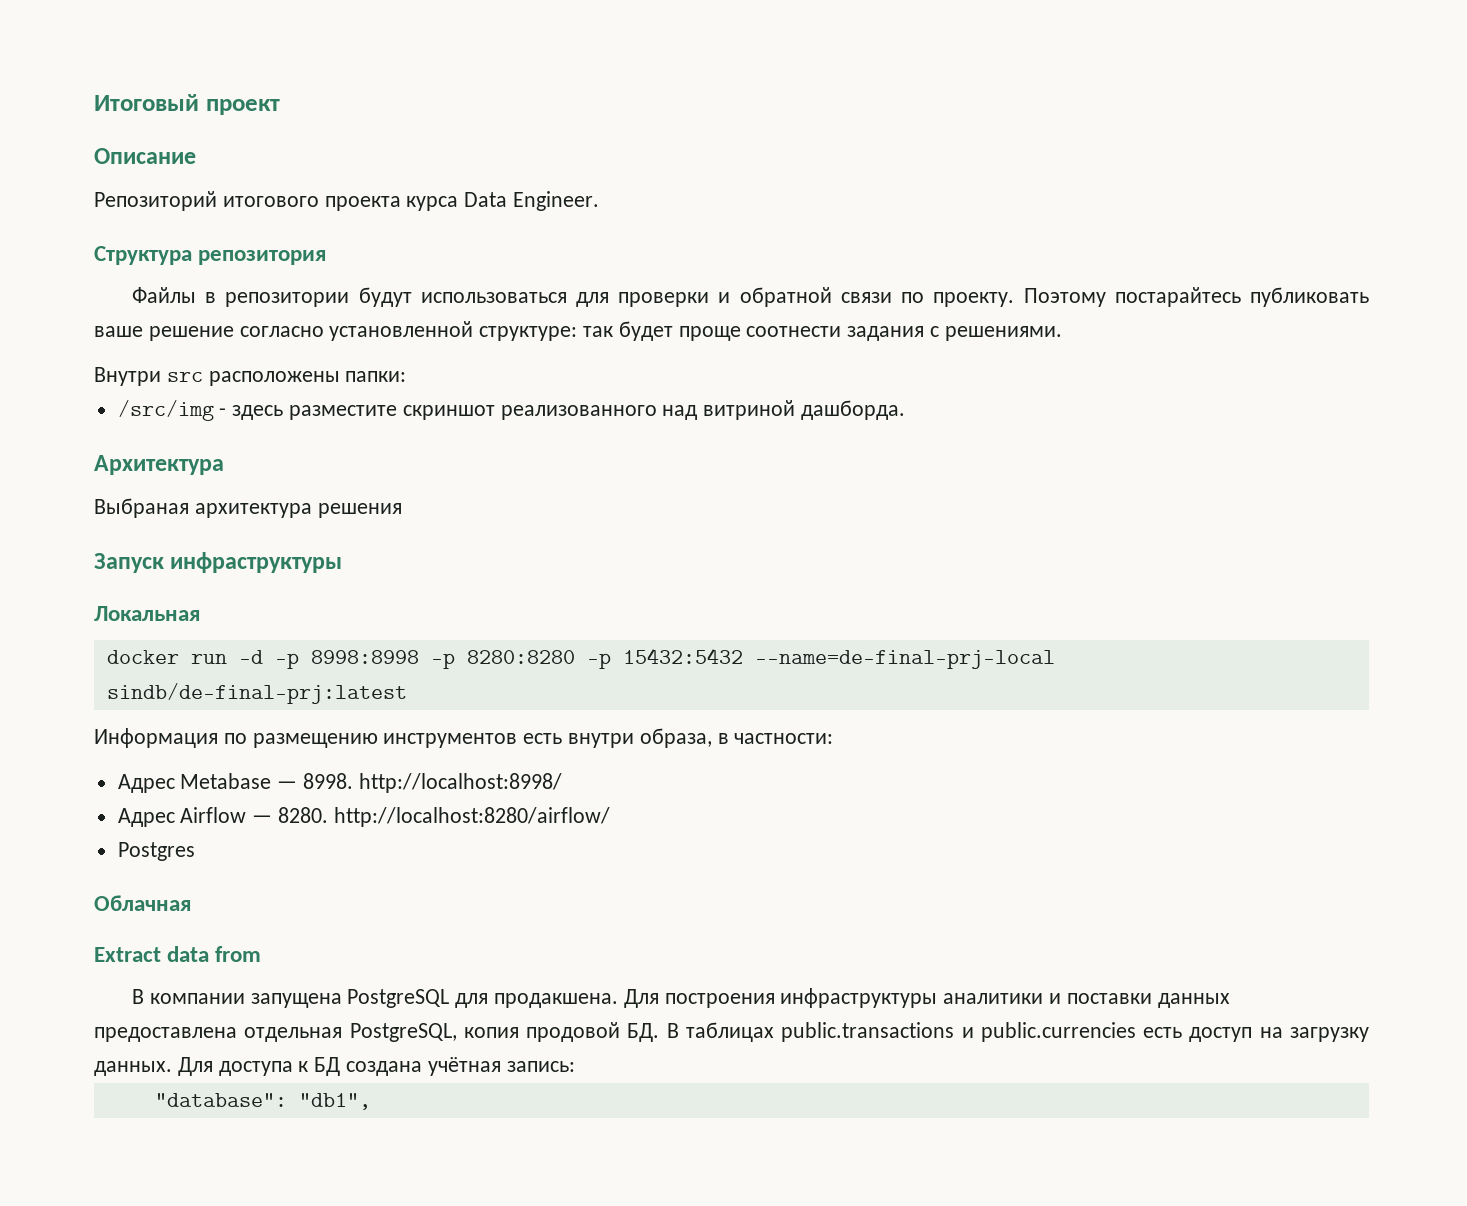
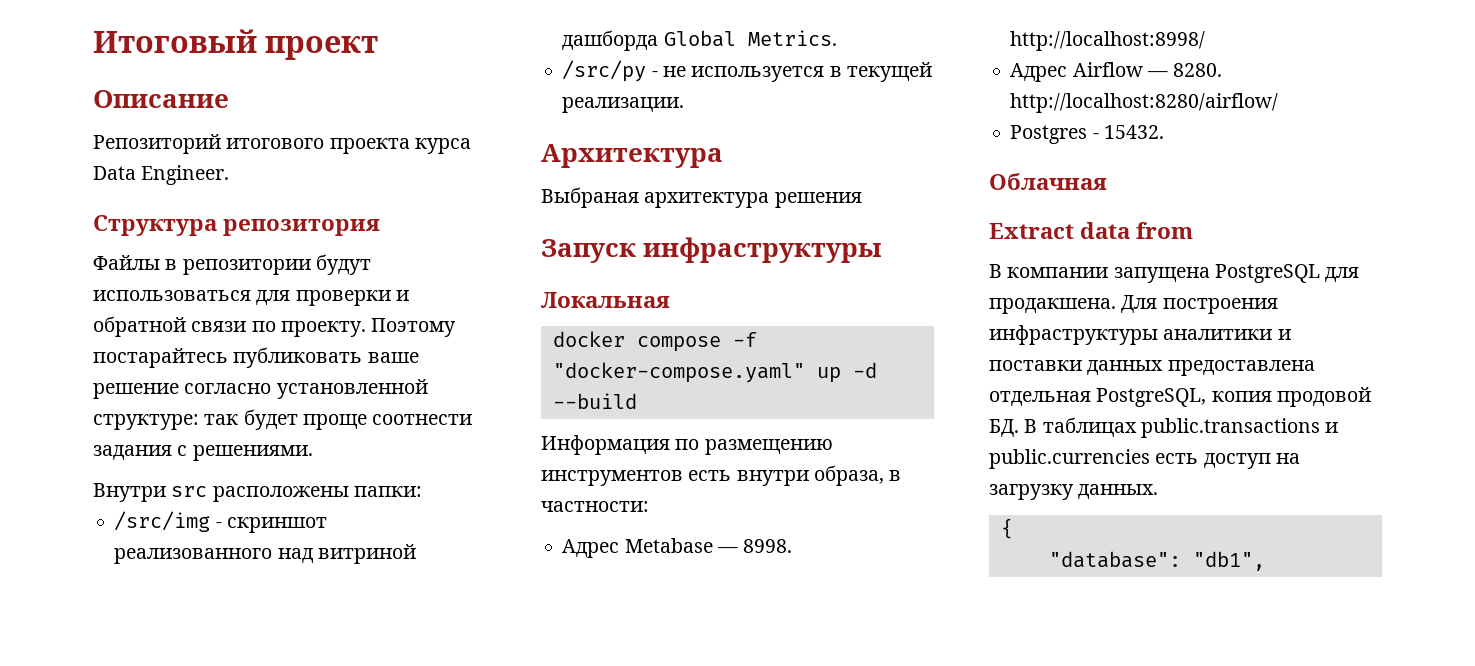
- /src/img - здесь разместите скриншот реализованного над витриной дашборда.
+ /src/img - скриншот реализованного над витриной дашборда Global Metrics.
+ /src/py - не используется в текущей реализации.
- docker run -d -p 8998:8998 -p 8280:8280 -p 15432:5432 --name=de-final-prj-local sindb/de-final-prj:latest
+ docker compose -f "docker-compose.yaml" up -d --build
- Postgres
+ Postgres - 15432.
- Для построения инфраструктуры аналитики и поставки данных предоставлена отдельная PostgreSQL, копия продовой БД. В таблицах public.transactions и public.currencies есть доступ на загрузку данных. Для доступа к БД создана учётная запись:
+ Для построения инфраструктуры аналитики и поставки данных предоставлена отдельная PostgreSQL, копия продовой БД. В таблицах public.transactions и public.currencies есть доступ на загрузку данных.
+ {

